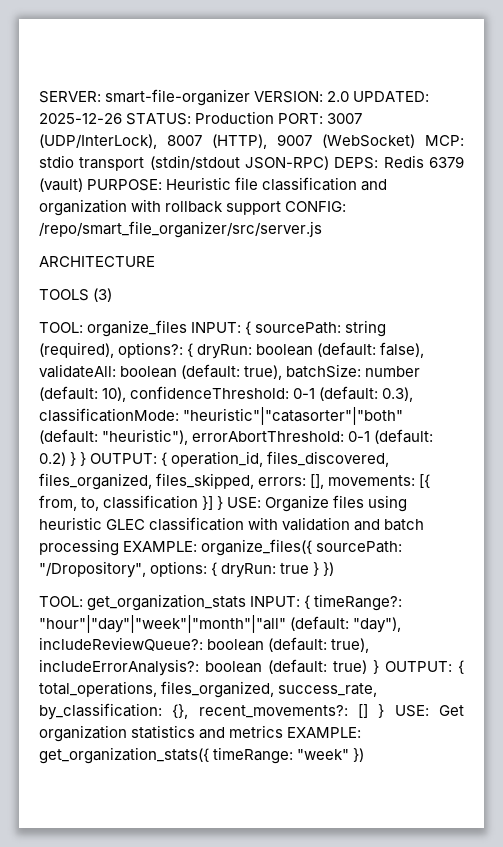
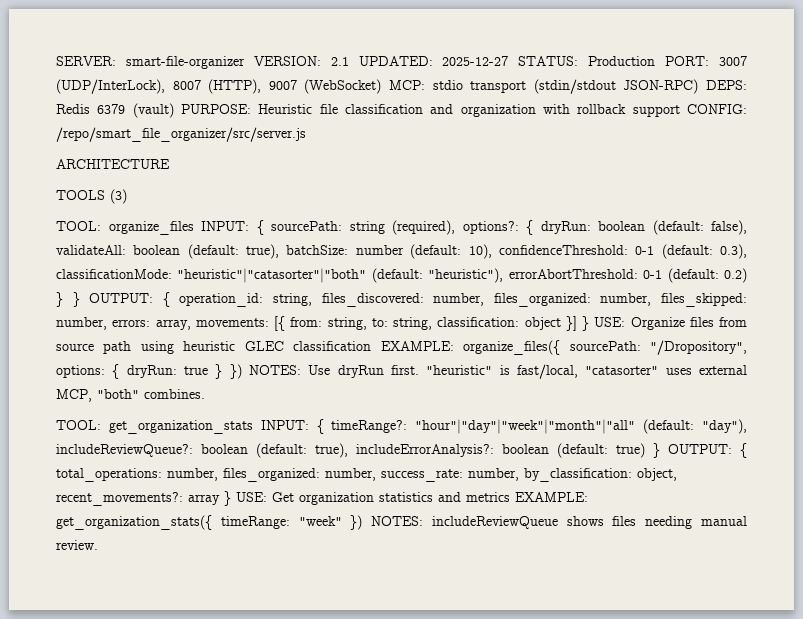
- SERVER: smart-file-organizer VERSION: 2.0 UPDATED: 2025-12-26 STATUS: Production PORT: 3007 (UDP/InterLock), 8007 (HTTP), 9007 (WebSocket) MCP: stdio transport (stdin/stdout JSON-RPC) DEPS: Redis 6379 (vault) PURPOSE: Heuristic file classification and organization with rollback support CONFIG: /repo/smart_file_organizer/src/server.js
+ SERVER: smart-file-organizer VERSION: 2.1 UPDATED: 2025-12-27 STATUS: Production PORT: 3007 (UDP/InterLock), 8007 (HTTP), 9007 (WebSocket) MCP: stdio transport (stdin/stdout JSON-RPC) DEPS: Redis 6379 (vault) PURPOSE: Heuristic file classification and organization with rollback support CONFIG: /repo/smart_file_organizer/src/server.js
- TOOL: organize_files INPUT: { sourcePath: string (required), options?: { dryRun: boolean (default: false), validateAll: boolean (default: true), batchSize: number (default: 10), confidenceThreshold: 0-1 (default: 0.3), classificationMode: "heuristic"|"catasorter"|"both" (default: "heuristic"), errorAbortThreshold: 0-1 (default: 0.2) } } OUTPUT: { operation_id, files_discovered, files_organized, files_skipped, errors: [], movements: [{ from, to, classification }] } USE: Organize files using heuristic GLEC classification with validation and batch processing EXAMPLE: organize_files({ sourcePath: "/Dropository", options: { dryRun: true } })
+ TOOL: organize_files INPUT: { sourcePath: string (required), options?: { dryRun: boolean (default: false), validateAll: boolean (default: true), batchSize: number (default: 10), confidenceThreshold: 0-1 (default: 0.3), classificationMode: "heuristic"|"catasorter"|"both" (default: "heuristic"), errorAbortThreshold: 0-1 (default: 0.2) } } OUTPUT: { operation_id: string, files_discovered: number, files_organized: number, files_skipped: number, errors: array, movements: [{ from: string, to: string, classification: object }] } USE: Organize files from source path using heuristic GLEC classification EXAMPLE: organize_files({ sourcePath: "/Dropository", options: { dryRun: true } }) NOTES: Use dryRun first. "heuristic" is fast/local, "catasorter" uses external MCP, "both" combines.
- TOOL: get_organization_stats INPUT: { timeRange?: "hour"|"day"|"week"|"month"|"all" (default: "day"), includeReviewQueue?: boolean (default: true), includeErrorAnalysis?: boolean (default: true) } OUTPUT: { total_operations, files_organized, success_rate, by_classification: {}, recent_movements?: [] } USE: Get organization statistics and metrics EXAMPLE: get_organization_stats({ timeRange: "week" })
+ TOOL: get_organization_stats INPUT: { timeRange?: "hour"|"day"|"week"|"month"|"all" (default: "day"), includeReviewQueue?: boolean (default: true), includeErrorAnalysis?: boolean (default: true) } OUTPUT: { total_operations: number, files_organized: number, success_rate: number, by_classification: object, recent_movements?: array } USE: Get organization statistics and metrics EXAMPLE: get_organization_stats({ timeRange: "week" }) NOTES: includeReviewQueue shows files needing manual review.

